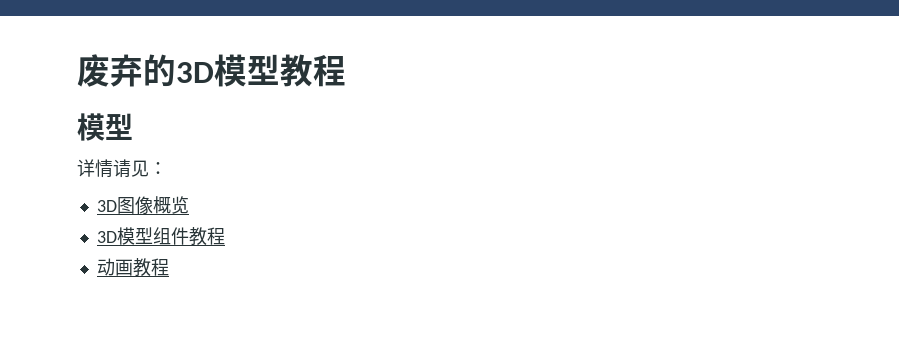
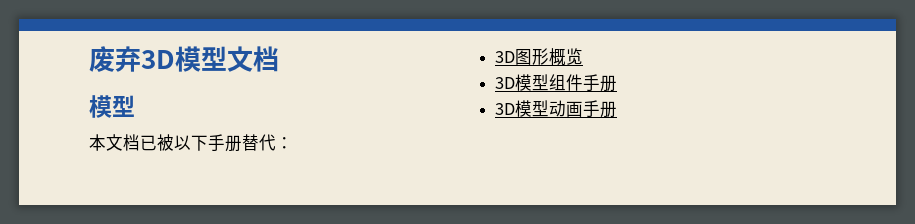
- 废弃的3D模型教程
+ 废弃3D模型文档
- 详情请见：
+ 本文档已被以下手册替代：
- 3D图像概览
+ 3D图形概览
- 3D模型组件教程
- 动画教程
+ 3D模型组件手册
+ 3D模型动画手册

